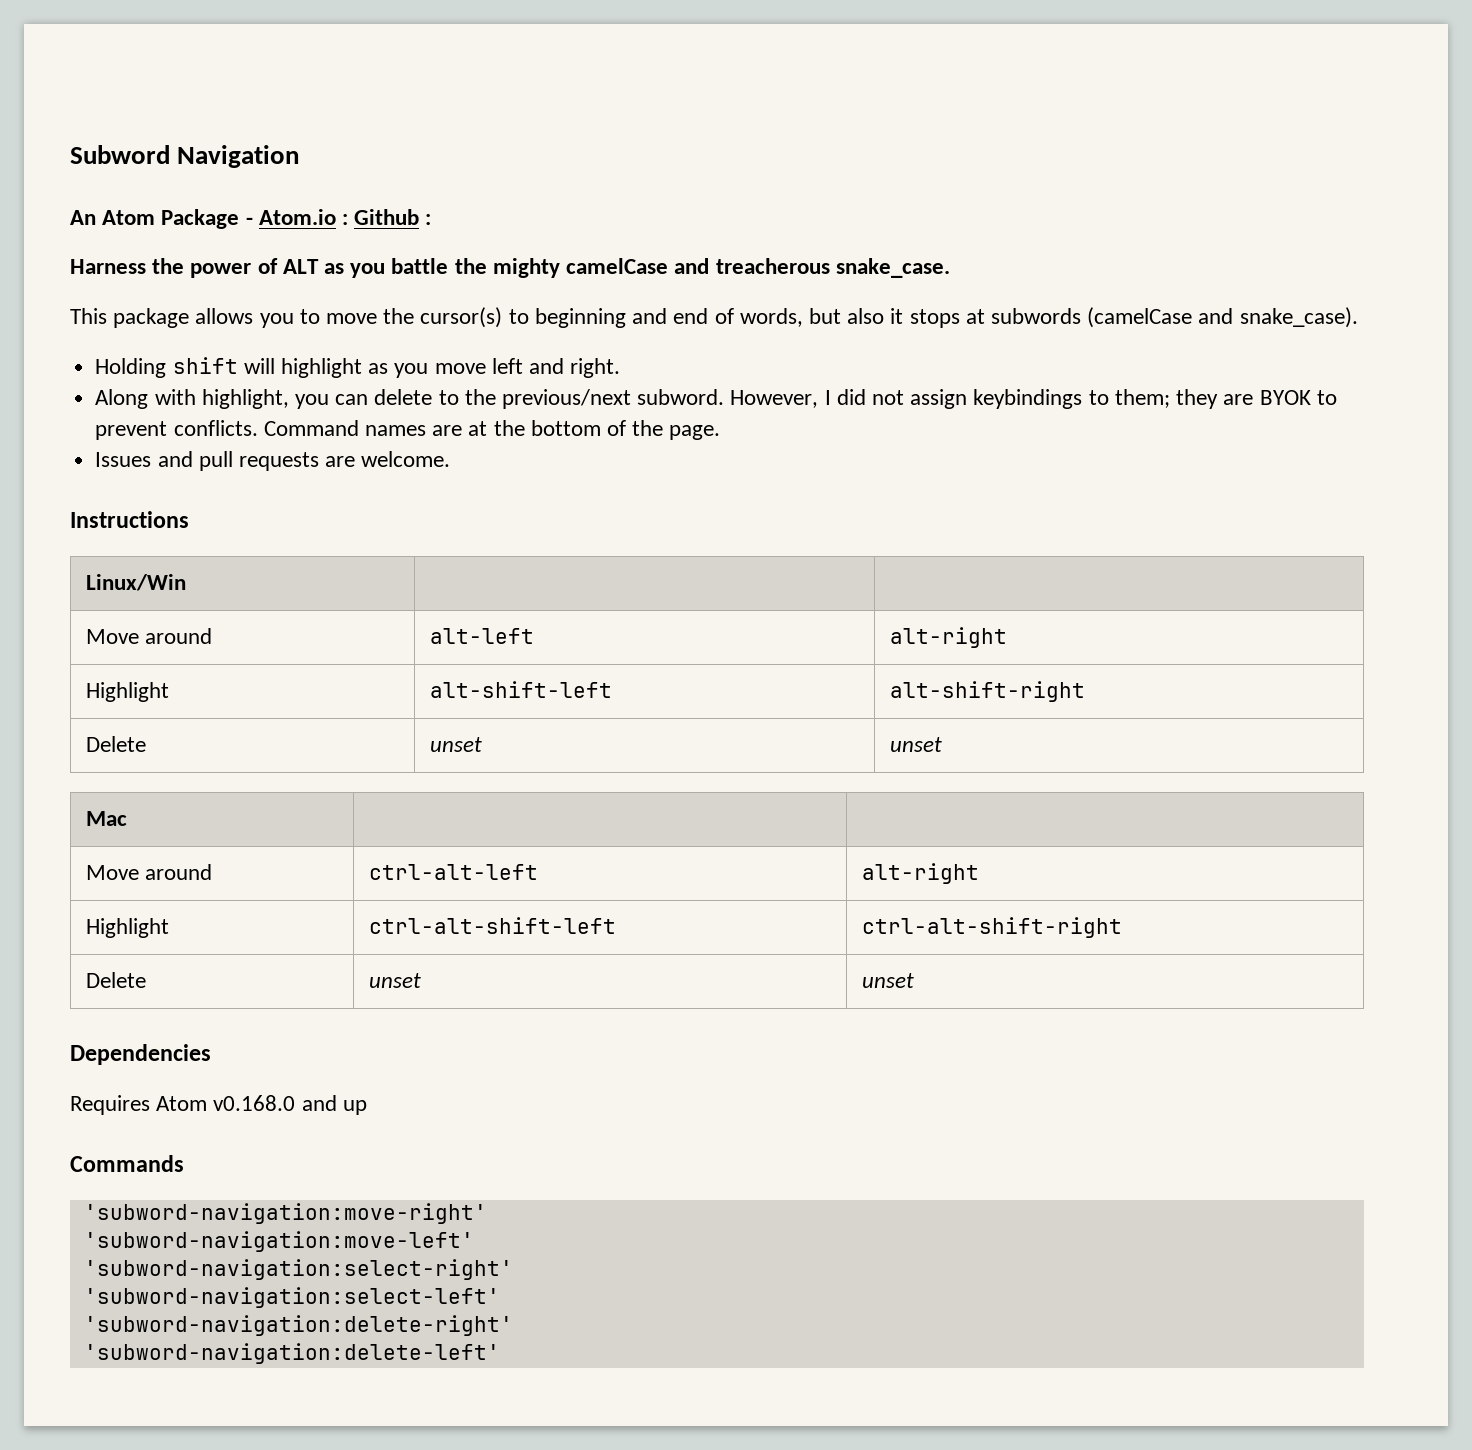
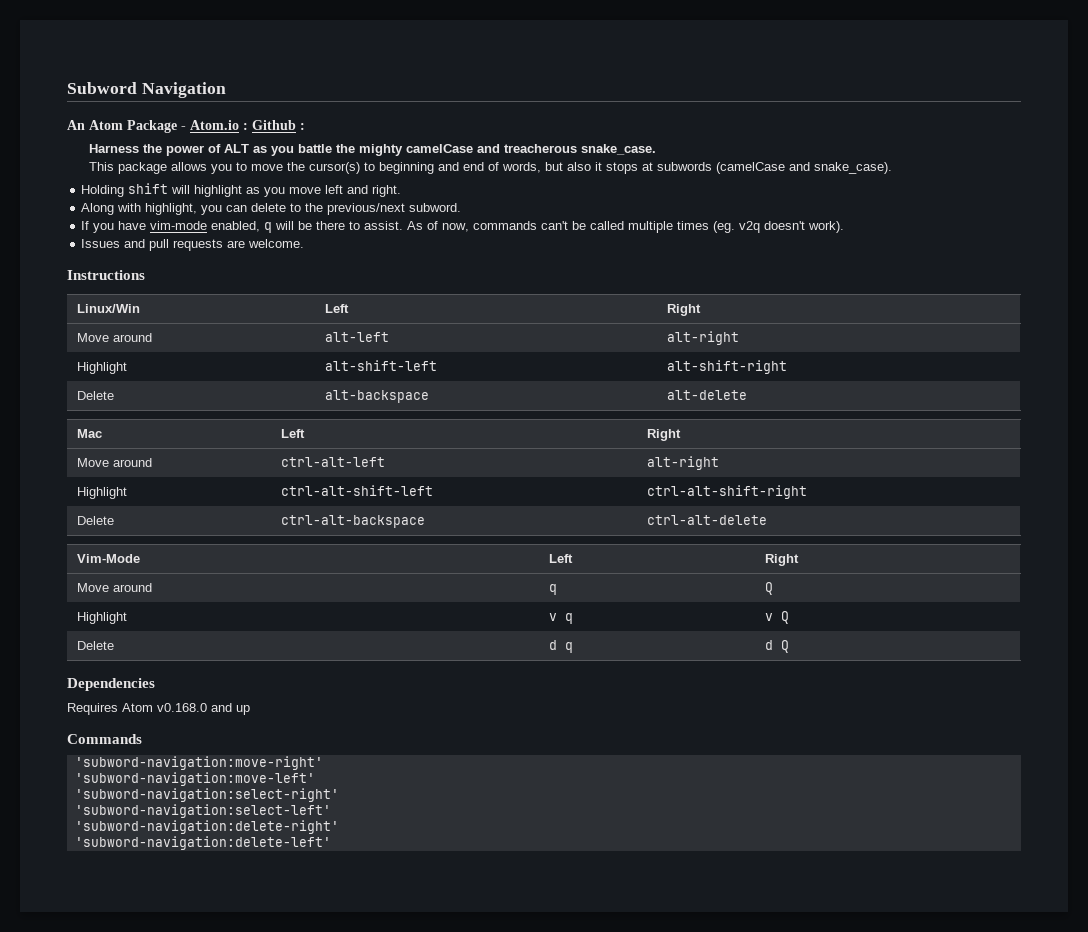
- Along with highlight, you can delete to the previous/next subword. However, I did not assign keybindings to them; they are BYOK to prevent conflicts. Command names are at the bottom of the page.
+ Along with highlight, you can delete to the previous/next subword.
+ If you have vim-mode enabled, q will be there to assist. As of now, commands can't be called multiple times (eg. v2q doesn't work).
- Linux/Win | |
+ Linux/Win | Left | Right
  Highlight | alt-shift-left | alt-shift-right
- Delete | unset | unset
+ Delete | alt-backspace | alt-delete
- Mac | |
+ Mac | Left | Right
  Highlight | ctrl-alt-shift-left | ctrl-alt-shift-right
- Delete | unset | unset
+ Delete | ctrl-alt-backspace | ctrl-alt-delete
+ Vim-Mode | Left | Right
+ Move around | q | Q
+ Highlight | v q | v Q
+ Delete | d q | d Q

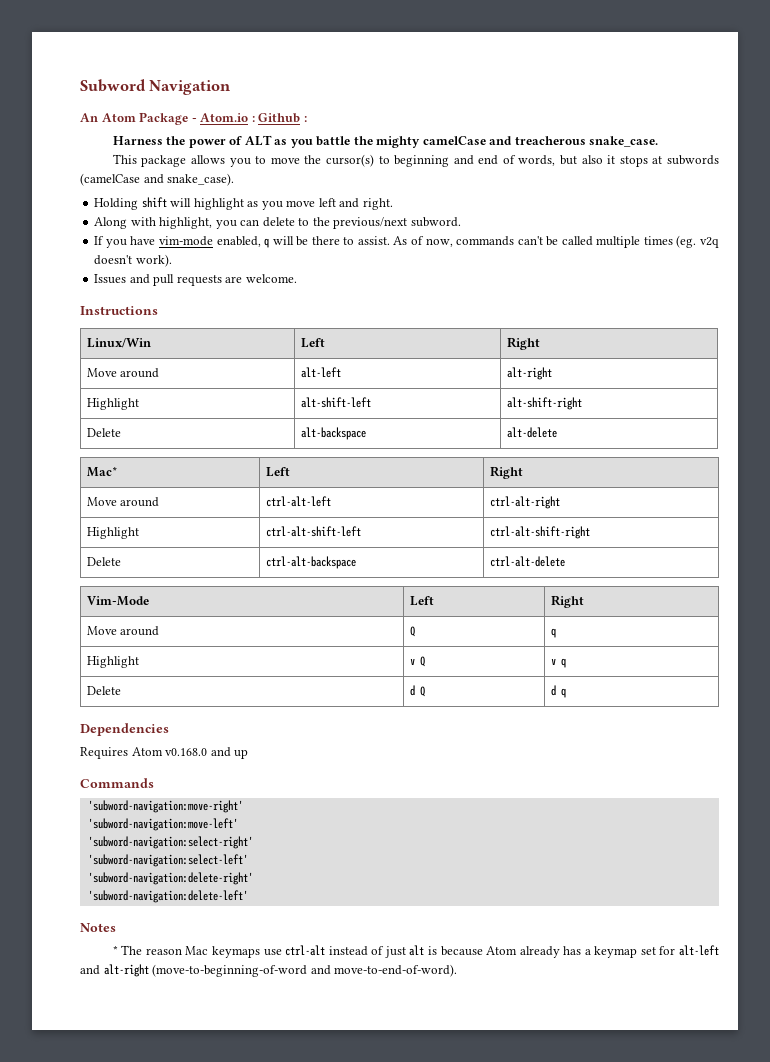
- Mac | Left | Right
+ Mac* | Left | Right
- Move around | ctrl-alt-left | alt-right
+ Move around | ctrl-alt-left | ctrl-alt-right
- Move around | q | Q
+ Move around | Q | q
- Highlight | v q | v Q
+ Highlight | v Q | v q
- Delete | d q | d Q
+ Delete | d Q | d q
+ Notes
+ * The reason Mac keymaps use ctrl-alt instead of just alt is because Atom already has a keymap set for alt-left and alt-right (move-to-beginning-of-word and move-to-end-of-word).

